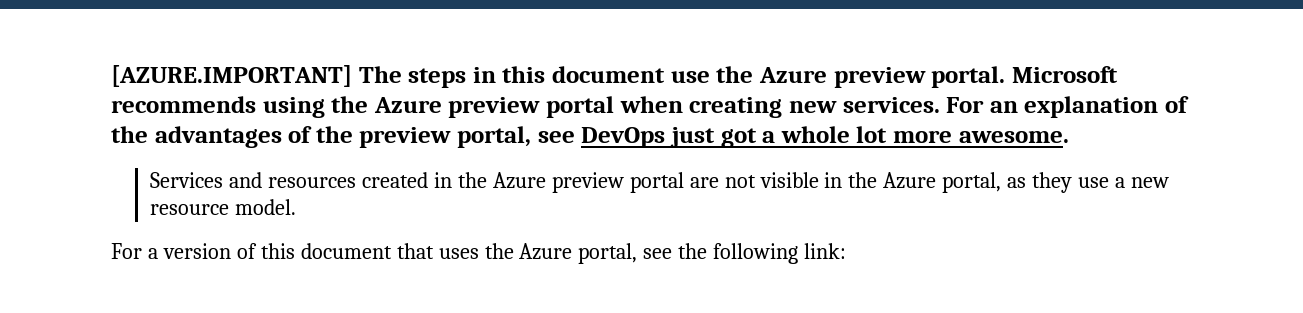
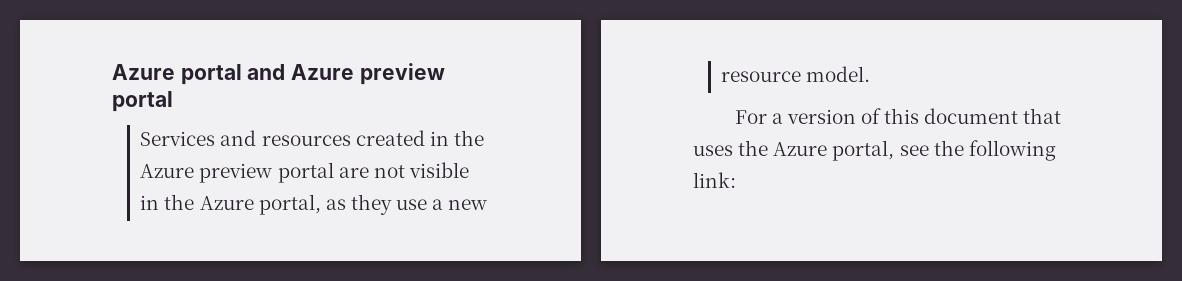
- [AZURE.IMPORTANT] The steps in this document use the Azure preview portal. Microsoft recommends using the Azure preview portal when creating new services. For an explanation of the advantages of the preview portal, see DevOps just got a whole lot more awesome.
+ Azure portal and Azure preview portal

